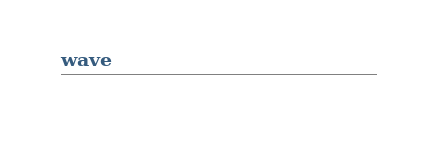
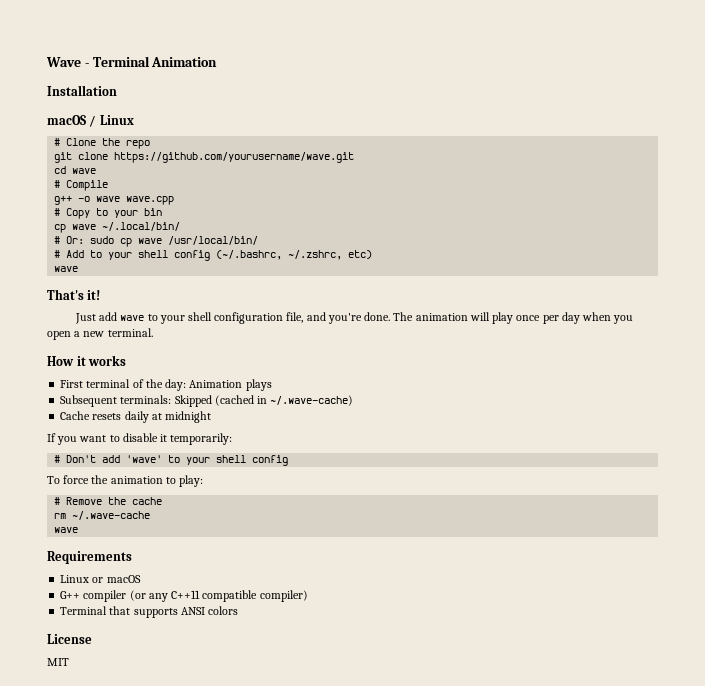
+ Wave - Terminal Animation
+ Installation
+ macOS / Linux
+ # Clone the repo
+ git clone https://github.com/yourusername/wave.git
+ cd wave
+ # Compile
+ g++ -o wave wave.cpp
+ # Copy to your bin
+ cp wave ~/.local/bin/
+ # Or: sudo cp wave /usr/local/bin/
+ # Add to your shell config (~/.bashrc, ~/.zshrc, etc)
  wave
+ That's it!
+ Just add wave to your shell configuration file, and you're done. The animation will play once per day when you open a new terminal.
+ How it works
+ First terminal of the day: Animation plays
+ Subsequent terminals: Skipped (cached in ~/.wave-cache)
+ Cache resets daily at midnight
+ If you want to disable it temporarily:
+ # Don't add 'wave' to your shell config
+ To force the animation to play:
+ # Remove the cache
+ rm ~/.wave-cache
+ wave
+ Requirements
+ Linux or macOS
+ G++ compiler (or any C++11 compatible compiler)
+ Terminal that supports ANSI colors
+ License
+ MIT

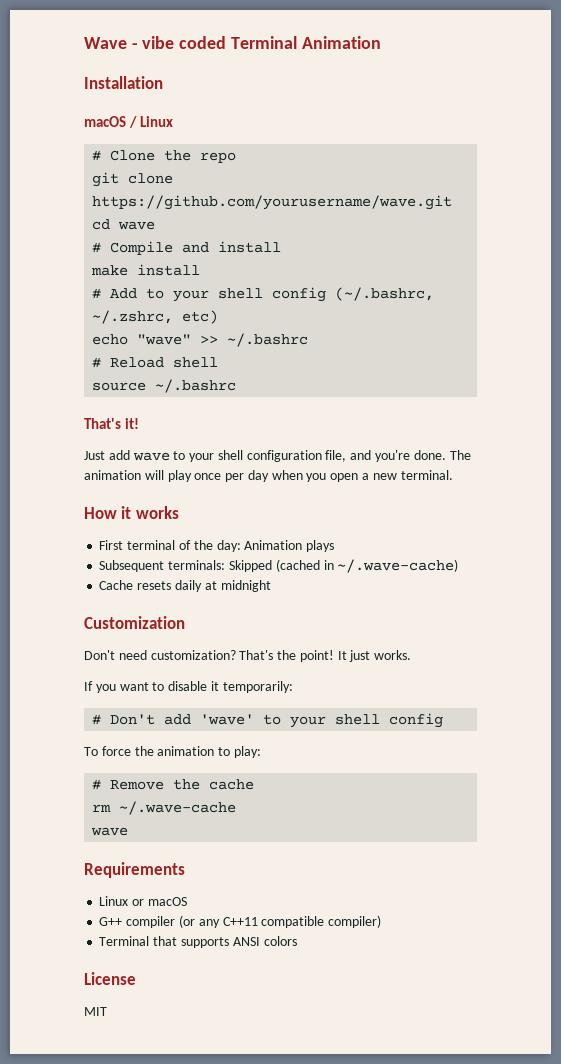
- Wave - Terminal Animation
+ Wave - vibe coded Terminal Animation
- # Compile
- g++ -o wave wave.cpp
- # Copy to your bin
- cp wave ~/.local/bin/
- # Or: sudo cp wave /usr/local/bin/
+ # Compile and install
+ make install
  # Add to your shell config (~/.bashrc, ~/.zshrc, etc)
- wave
+ echo "wave" >> ~/.bashrc
+ # Reload shell
+ source ~/.bashrc
+ Customization
+ Don't need customization? That's the point! It just works.

